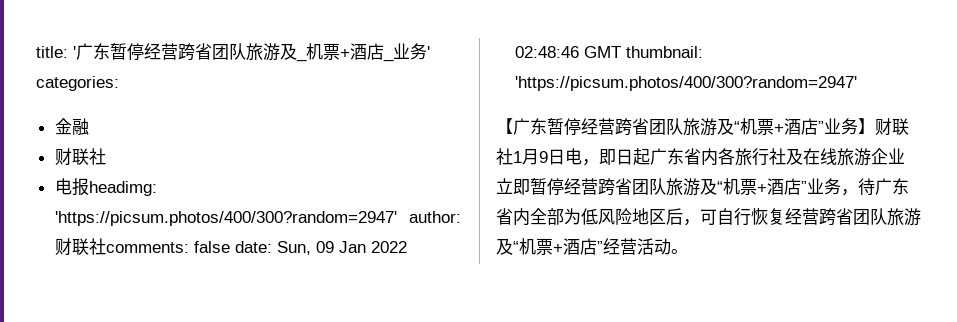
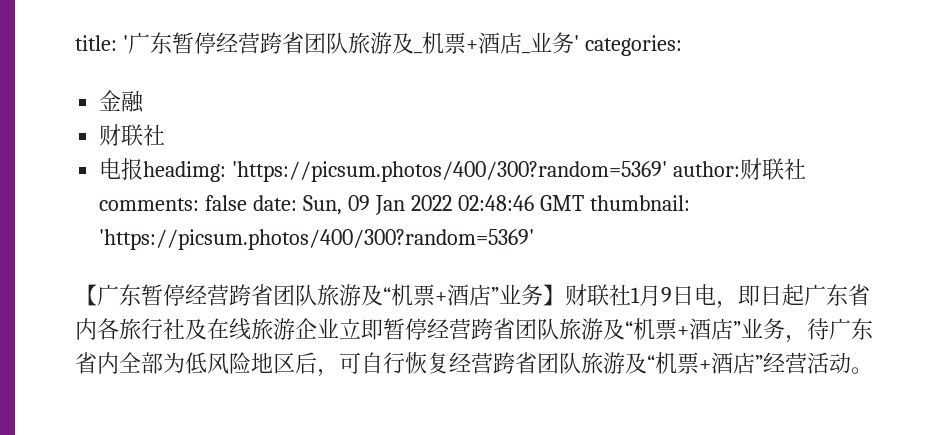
- 电报headimg: 'https://picsum.photos/400/300?random=2947' author:财联社comments: false date: Sun, 09 Jan 2022 02:48:46 GMT thumbnail: 'https://picsum.photos/400/300?random=2947'
+ 电报headimg: 'https://picsum.photos/400/300?random=5369' author:财联社comments: false date: Sun, 09 Jan 2022 02:48:46 GMT thumbnail: 'https://picsum.photos/400/300?random=5369'

